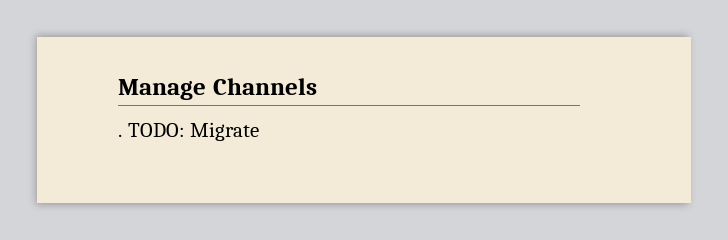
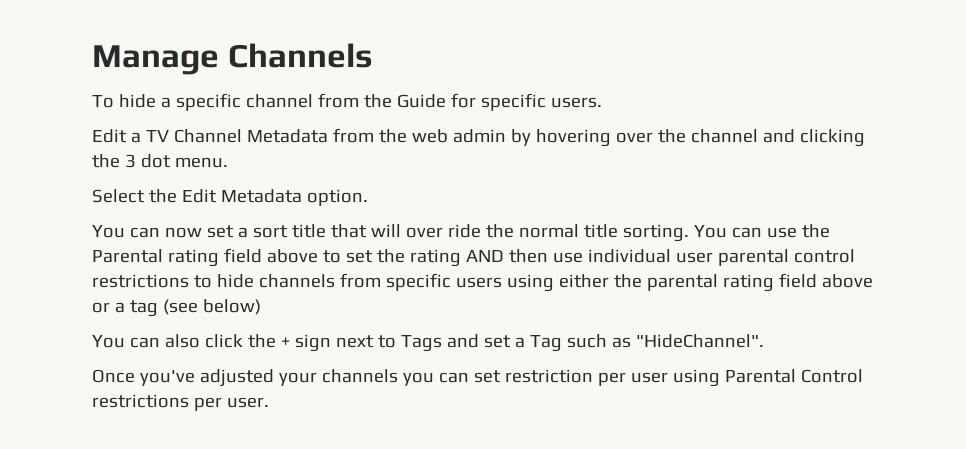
- . TODO: Migrate
+ To hide a specific channel from the Guide for specific users.
+ Edit a TV Channel Metadata from the web admin by hovering over the channel and clicking the 3 dot menu.
+ Select the Edit Metadata option.
+ You can now set a sort title that will over ride the normal title sorting. You can use the Parental rating field above to set the rating AND then use individual user parental control restrictions to hide channels from specific users using either the parental rating field above or a tag (see below)
+ You can also click the + sign next to Tags and set a Tag such as "HideChannel".
+ Once you've adjusted your channels you can set restriction per user using Parental Control restrictions per user.

